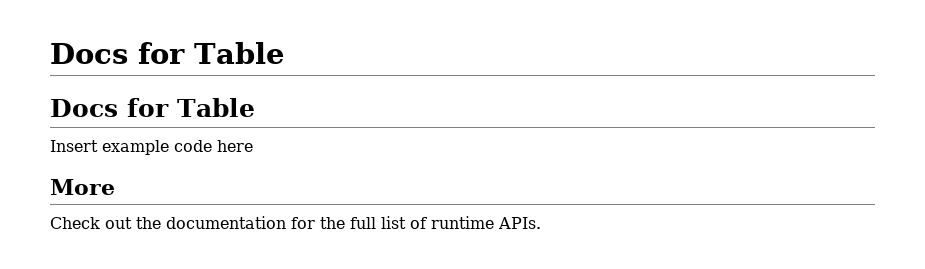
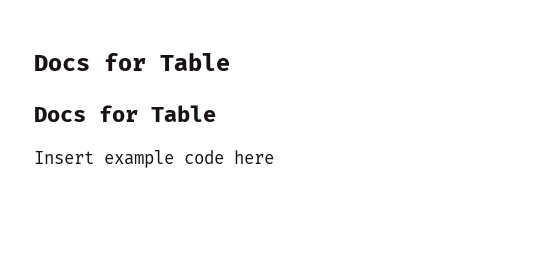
- More
- Check out the documentation for the full list of runtime APIs.

